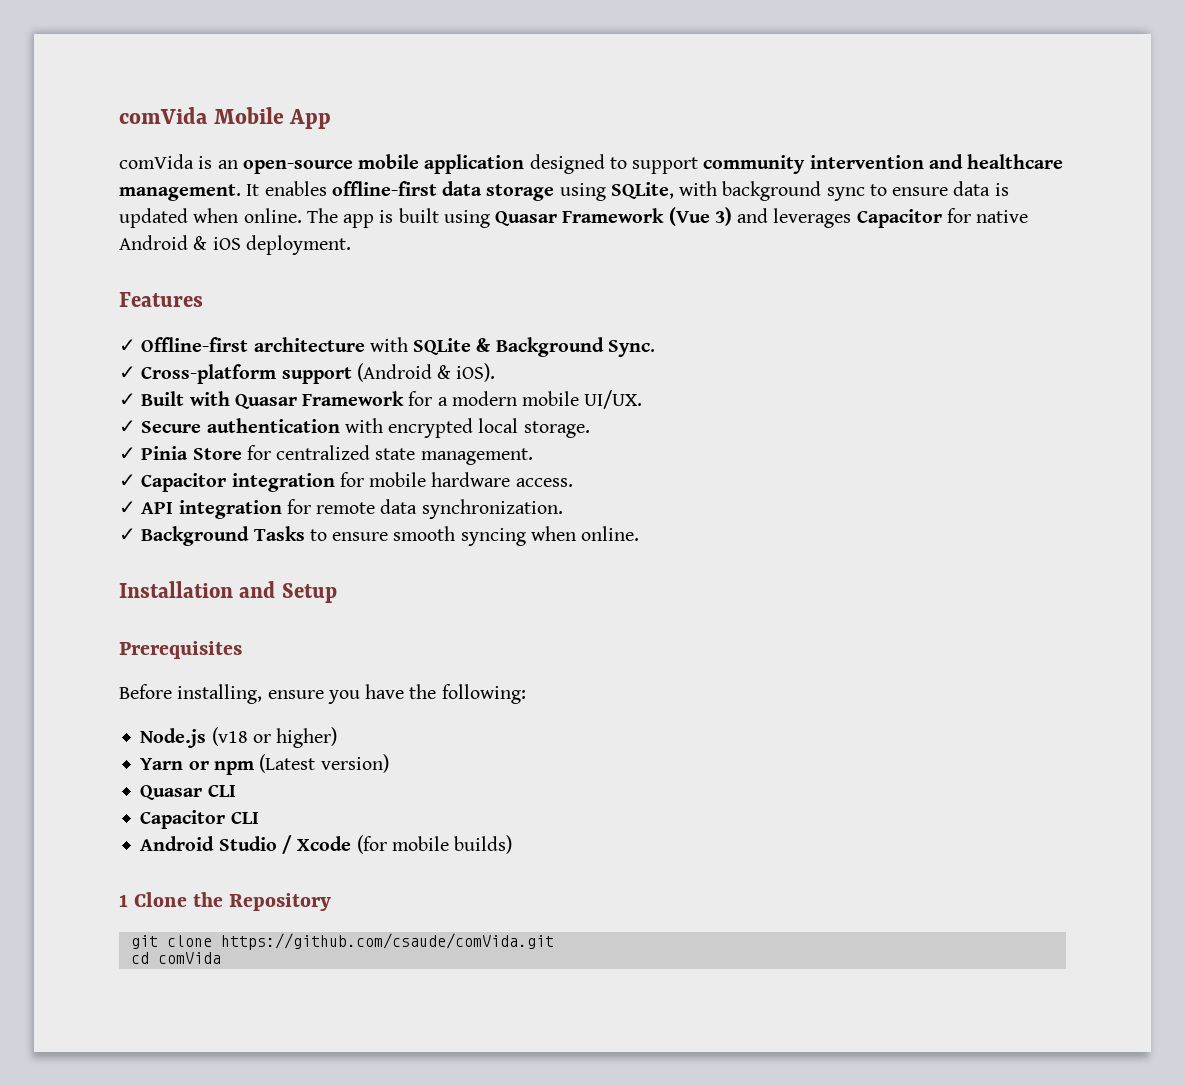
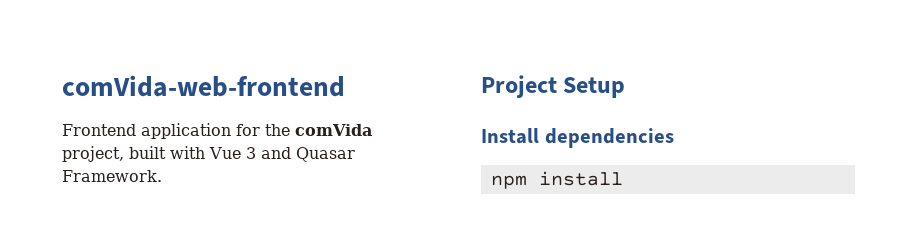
- comVida Mobile App
- comVida is an open-source mobile application designed to support community intervention and healthcare management. It enables offline-first data storage using SQLite, with background sync to ensure data is updated when online. The app is built using Quasar Framework (Vue 3) and leverages Capacitor for native Android & iOS deployment.
- Features
- ✓ Offline-first architecture with SQLite & Background Sync.
- ✓ Cross-platform support (Android & iOS).
- ✓ Built with Quasar Framework for a modern mobile UI/UX.
- ✓ Secure authentication with encrypted local storage.
- ✓ Pinia Store for centralized state management.
- ✓ Capacitor integration for mobile hardware access.
- ✓ API integration for remote data synchronization.
- ✓ Background Tasks to ensure smooth syncing when online.
- Installation and Setup
- Prerequisites
- Before installing, ensure you have the following:
- Node.js (v18 or higher)
- Yarn or npm (Latest version)
- Quasar CLI
- Capacitor CLI
- Android Studio / Xcode (for mobile builds)
- 1 Clone the Repository
- git clone https://github.com/csaude/comVida.git
- cd comVida
+ comVida-web-frontend
+ Frontend application for the comVida project, built with Vue 3 and Quasar Framework.
+ Project Setup
+ Install dependencies
+ npm install

